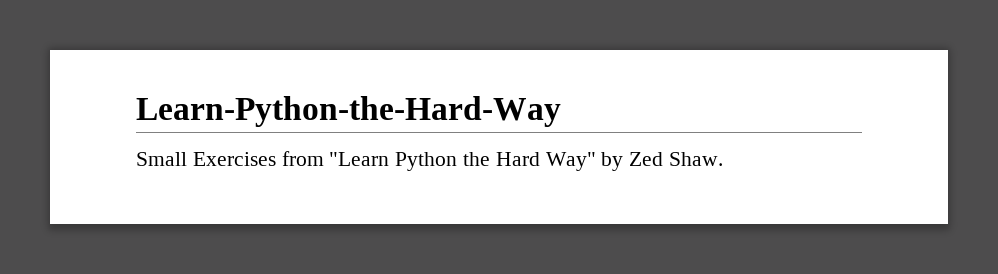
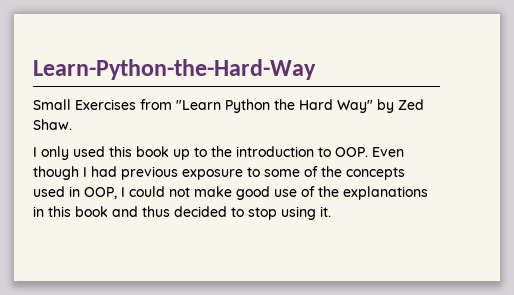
+ I only used this book up to the introduction to OOP. Even though I had previous exposure to some of the concepts used in OOP, I could not make good use of the explanations in this book and thus decided to stop using it.

